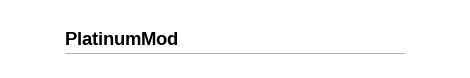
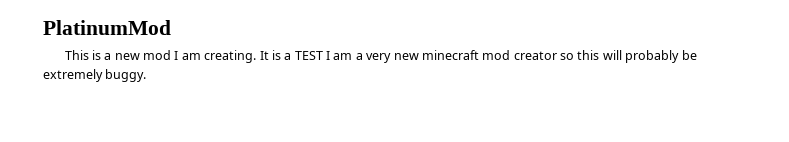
+ This is a new mod I am creating. It is a TEST I am a very new minecraft mod creator so this will probably be extremely buggy.

